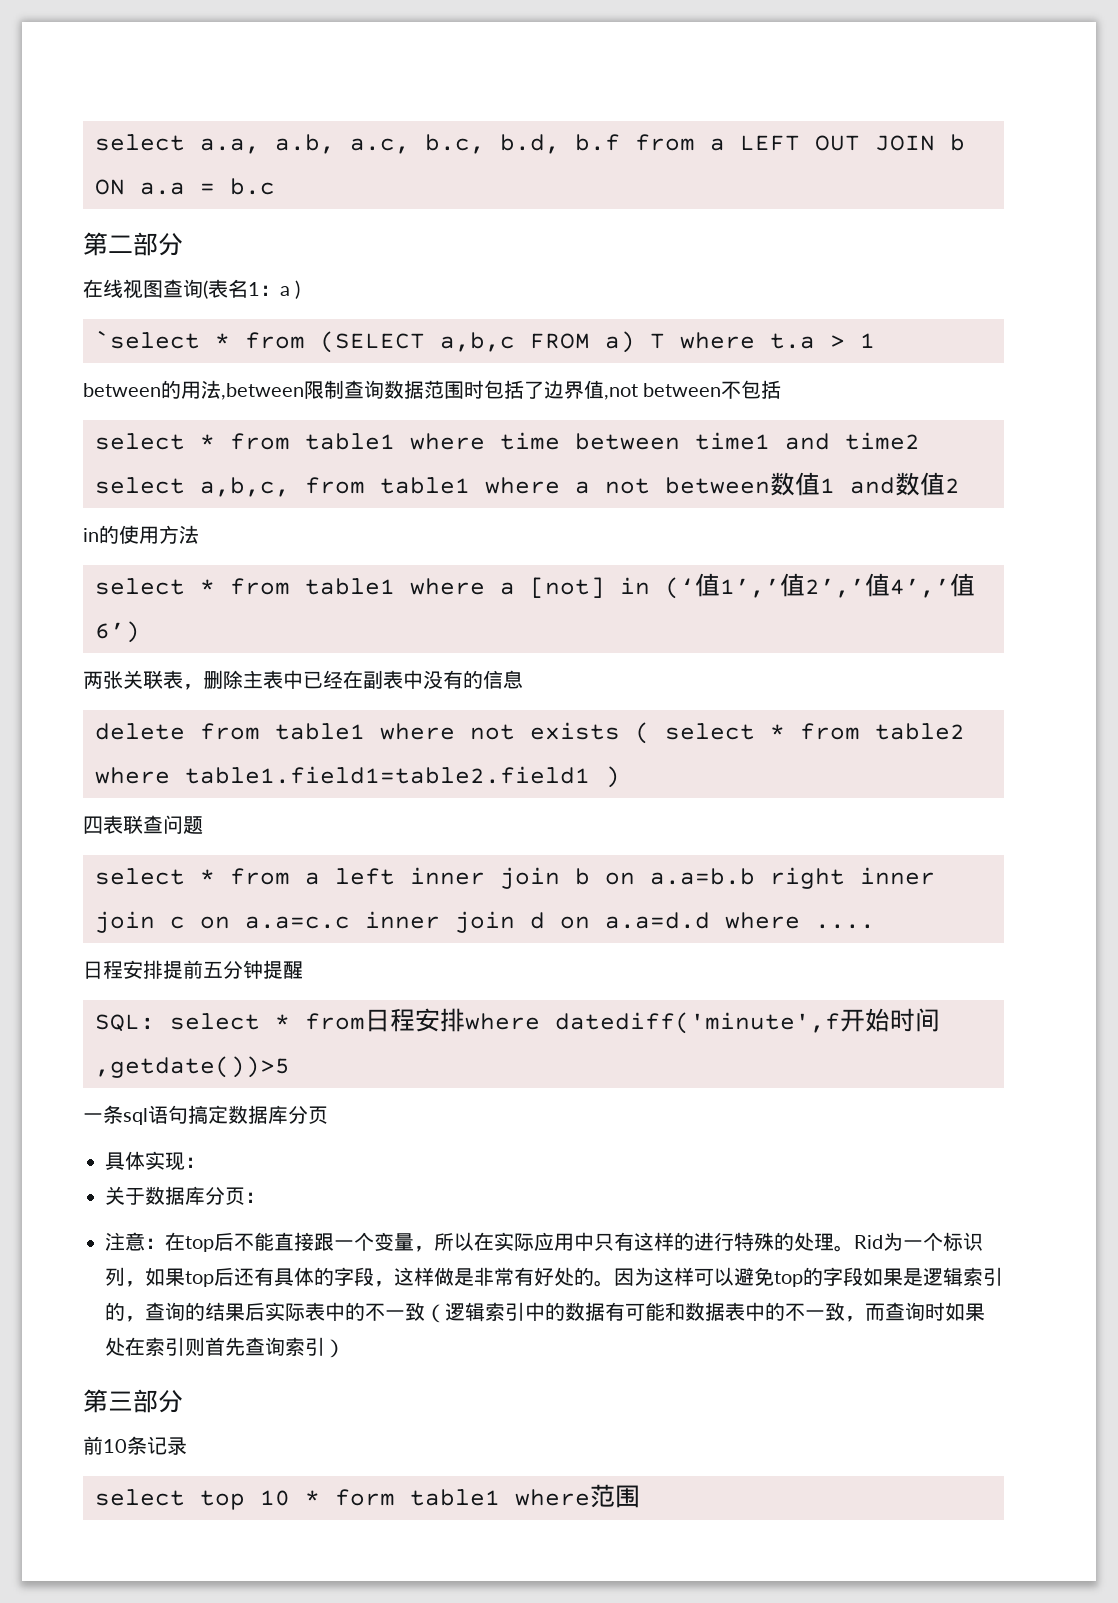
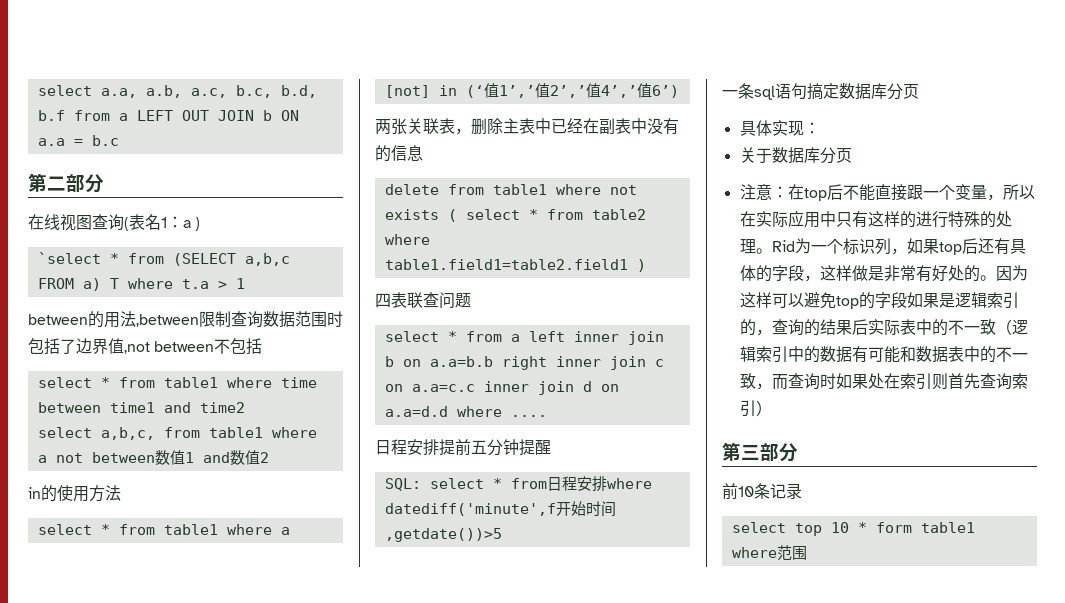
- 关于数据库分页：
+ 关于数据库分页

